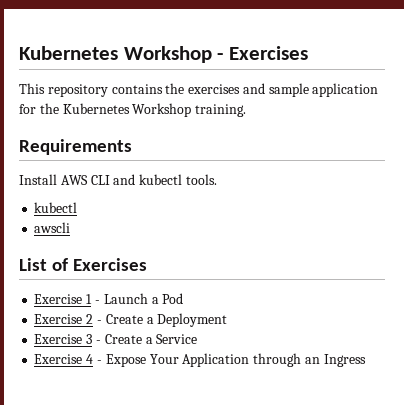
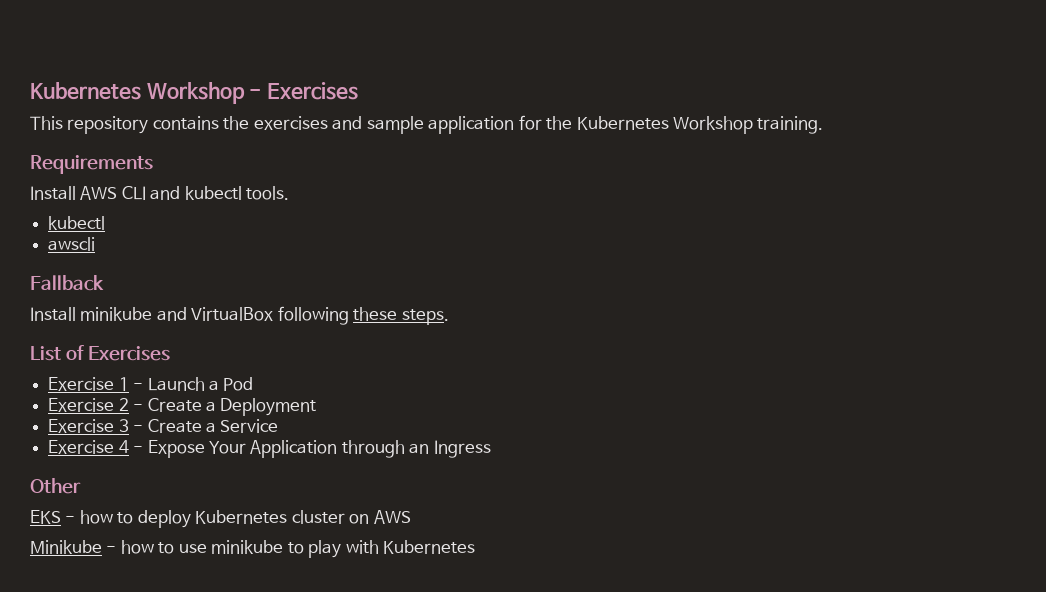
+ Fallback
+ Install minikube and VirtualBox following these steps.
+ Other
+ EKS - how to deploy Kubernetes cluster on AWS
+ Minikube - how to use minikube to play with Kubernetes

